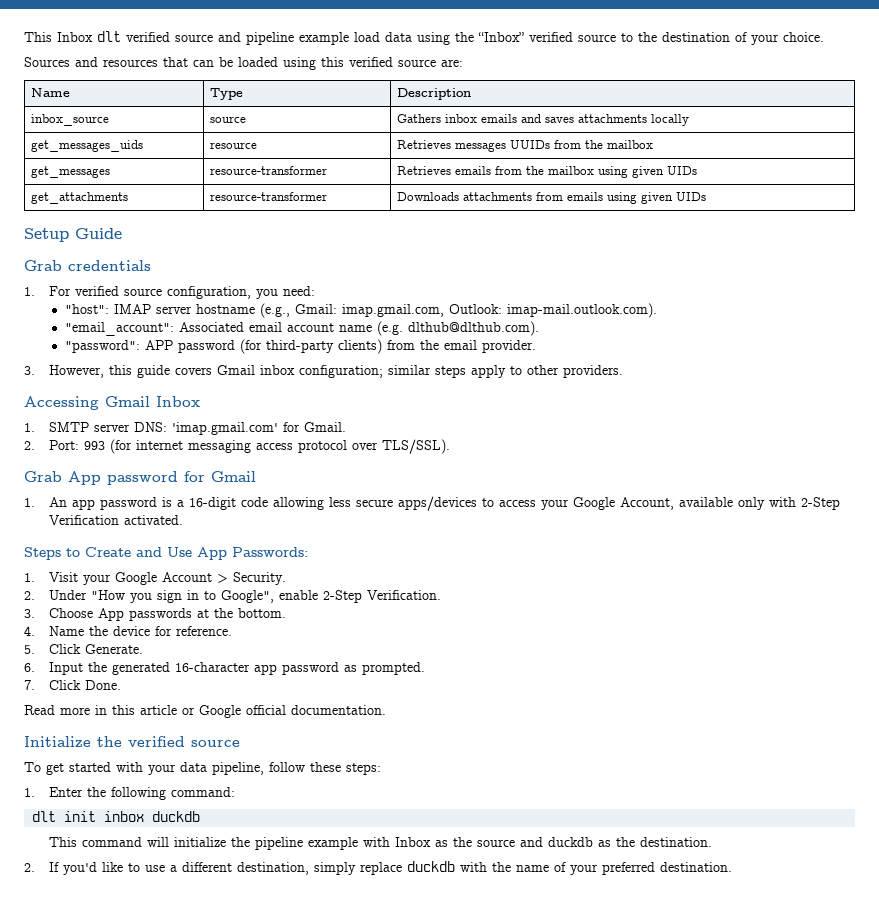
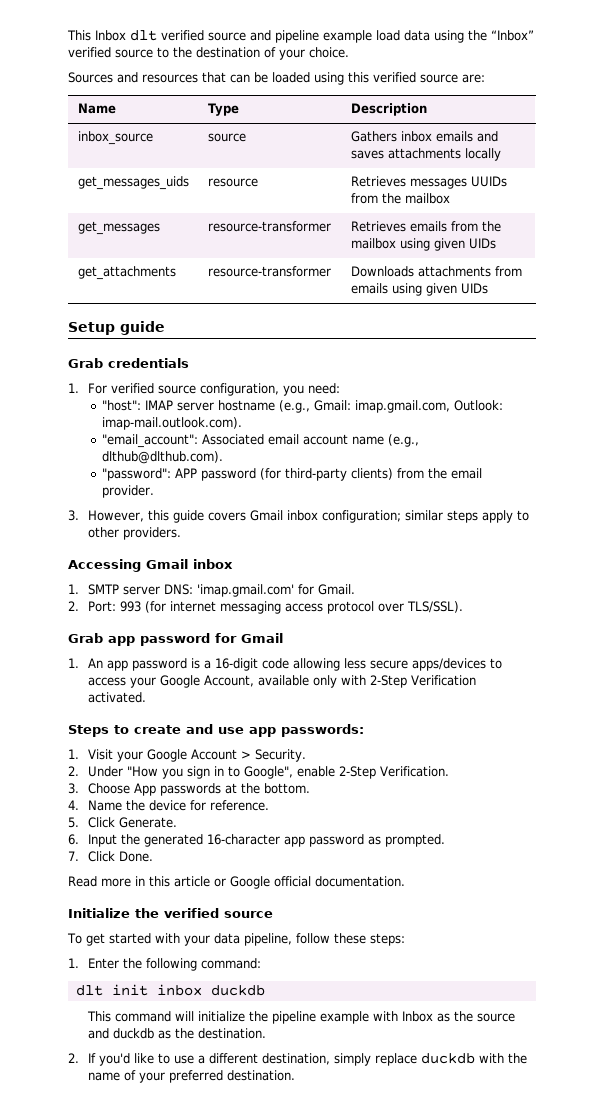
- Setup Guide
+ Setup guide
- "email_account": Associated email account name (e.g. dlthub@dlthub.com).
+ "email_account": Associated email account name (e.g., dlthub@dlthub.com).
- Accessing Gmail Inbox
+ Accessing Gmail inbox
- Grab App password for Gmail
+ Grab app password for Gmail
- Steps to Create and Use App Passwords:
+ Steps to create and use app passwords:

